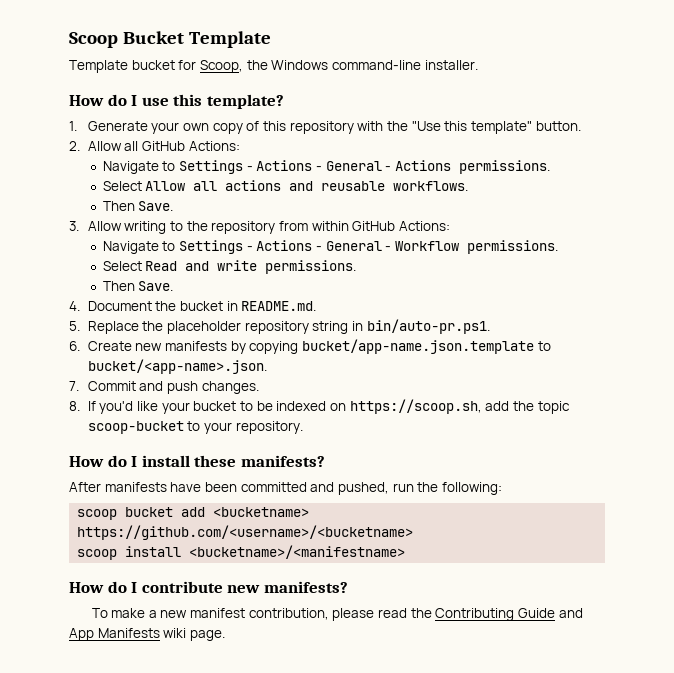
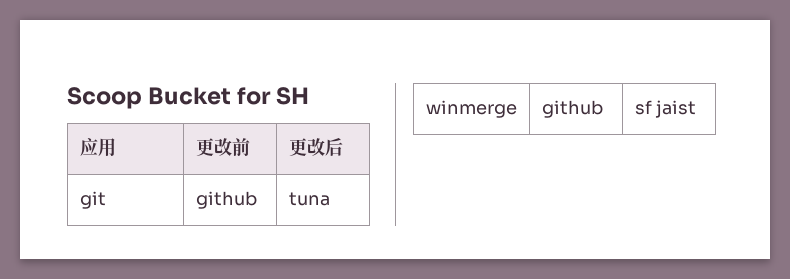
- Scoop Bucket Template
- Template bucket for Scoop, the Windows command-line installer.
- How do I use this template?
- 1. Generate your own copy of this repository with the "Use this template" button.
- 2. Allow all GitHub Actions:
- Navigate to Settings - Actions - General - Actions permissions.
- Select Allow all actions and reusable workflows.
- Then Save.
- 3. Allow writing to the repository from within GitHub Actions:
- Navigate to Settings - Actions - General - Workflow permissions.
- Select Read and write permissions.
- Then Save.
- 4. Document the bucket in README.md.
- 5. Replace the placeholder repository string in bin/auto-pr.ps1.
- 6. Create new manifests by copying bucket/app-name.json.template to bucket/<app-name>.json.
- 7. Commit and push changes.
- 8. If you'd like your bucket to be indexed on https://scoop.sh, add the topic scoop-bucket to your repository.
- How do I install these manifests?
- After manifests have been committed and pushed, run the following:
- scoop bucket add <bucketname> https://github.com/<username>/<bucketname>
- scoop install <bucketname>/<manifestname>
- How do I contribute new manifests?
- To make a new manifest contribution, please read the Contributing Guide and App Manifests wiki page.
+ Scoop Bucket for SH
+ 应用 | 更改前 | 更改后
+ git | github | tuna
+ winmerge | github | sf jaist

